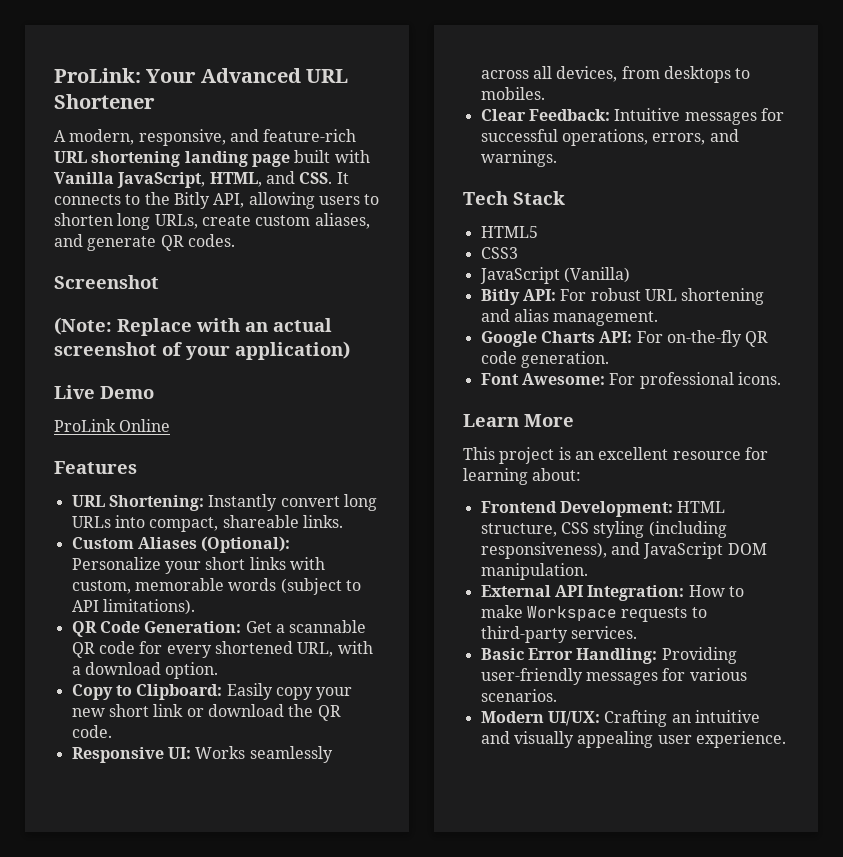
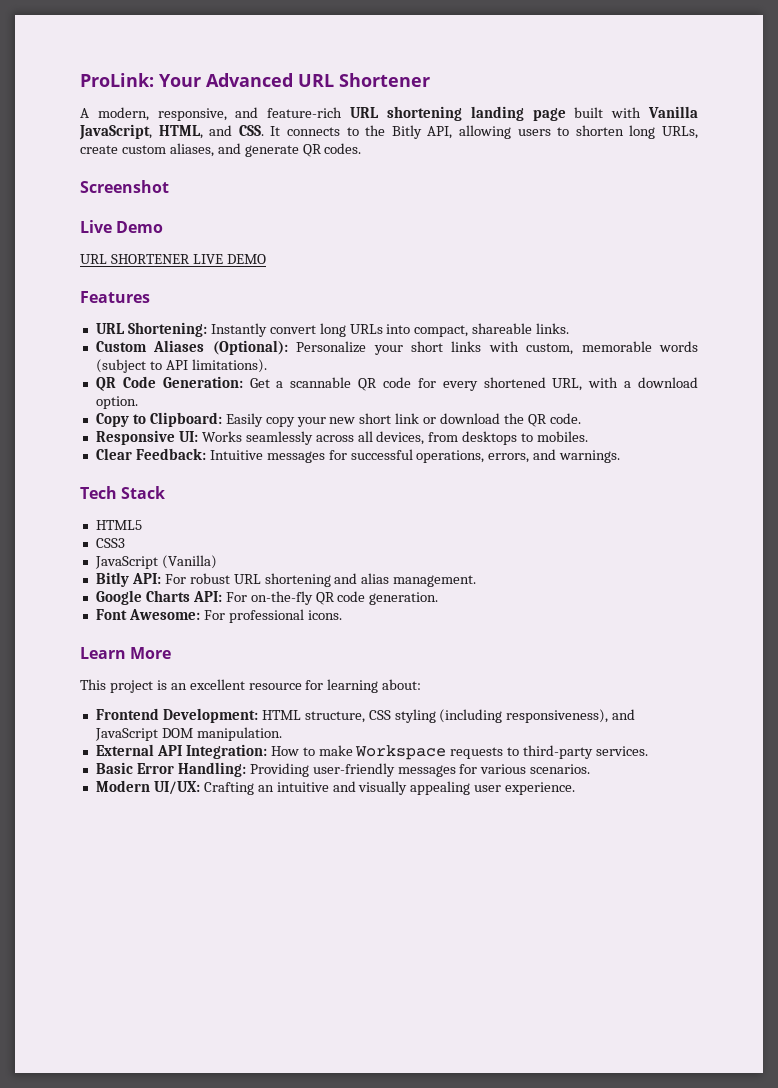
- (Note: Replace with an actual screenshot of your application)
  Live Demo
- ProLink Online
+ URL SHORTENER LIVE DEMO

